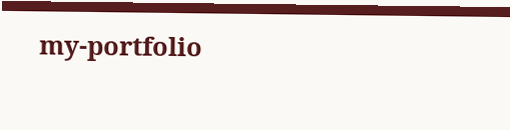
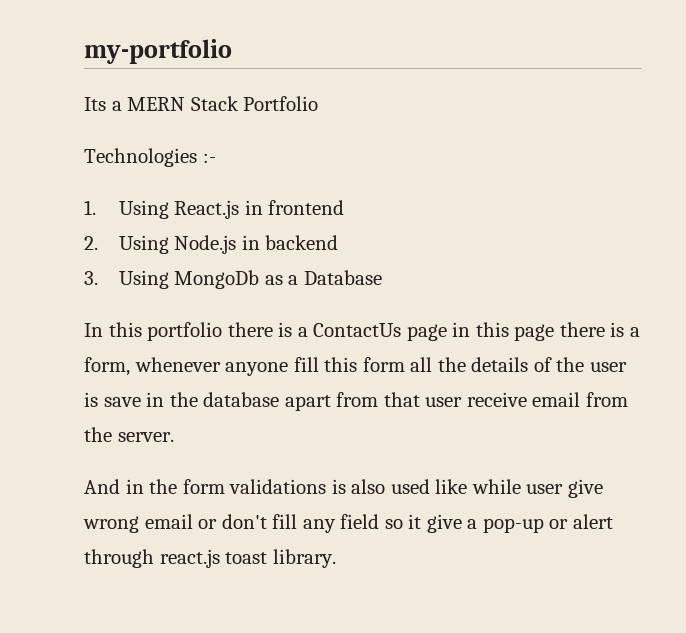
+ Its a MERN Stack Portfolio
+ Technologies :-
+ 1. Using React.js in frontend
+ 2. Using Node.js in backend
+ 3. Using MongoDb as a Database
+ In this portfolio there is a ContactUs page in this page there is a form, whenever anyone fill this form all the details of the user is save in the database apart from that user receive email from the server.
+ And in the form validations is also used like while user give wrong email or don't fill any field so it give a pop-up or alert through react.js toast library.

